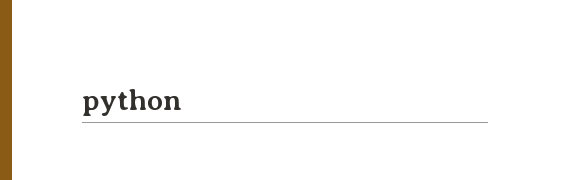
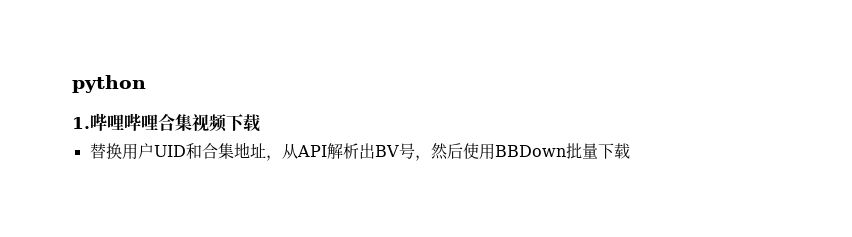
+ 1.哔哩哔哩合集视频下载
+ 替换用户UID和合集地址，从API解析出BV号，然后使用BBDown批量下载

